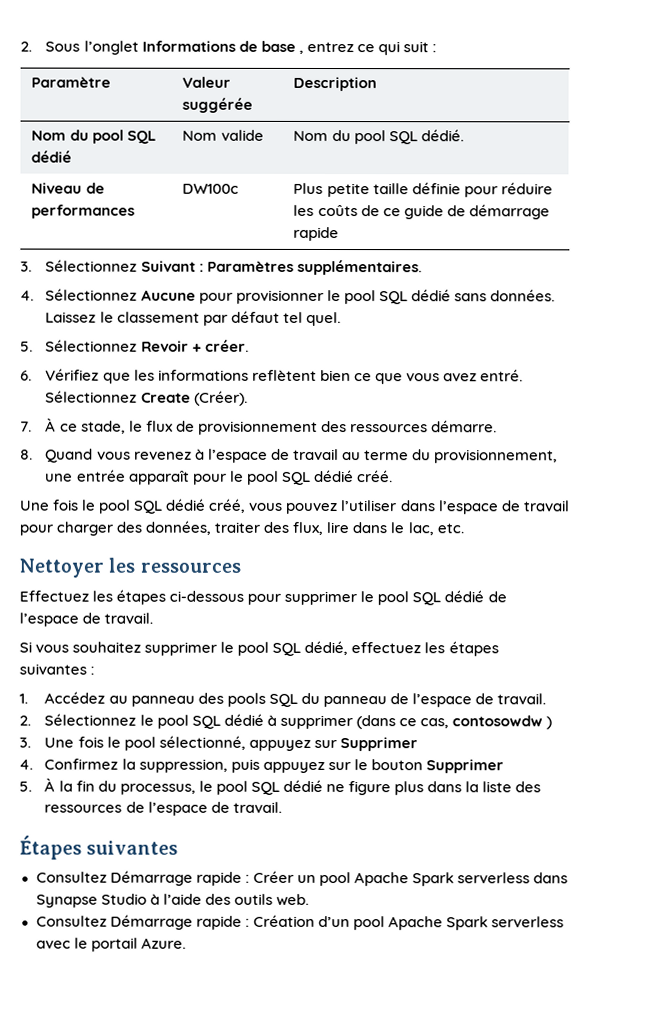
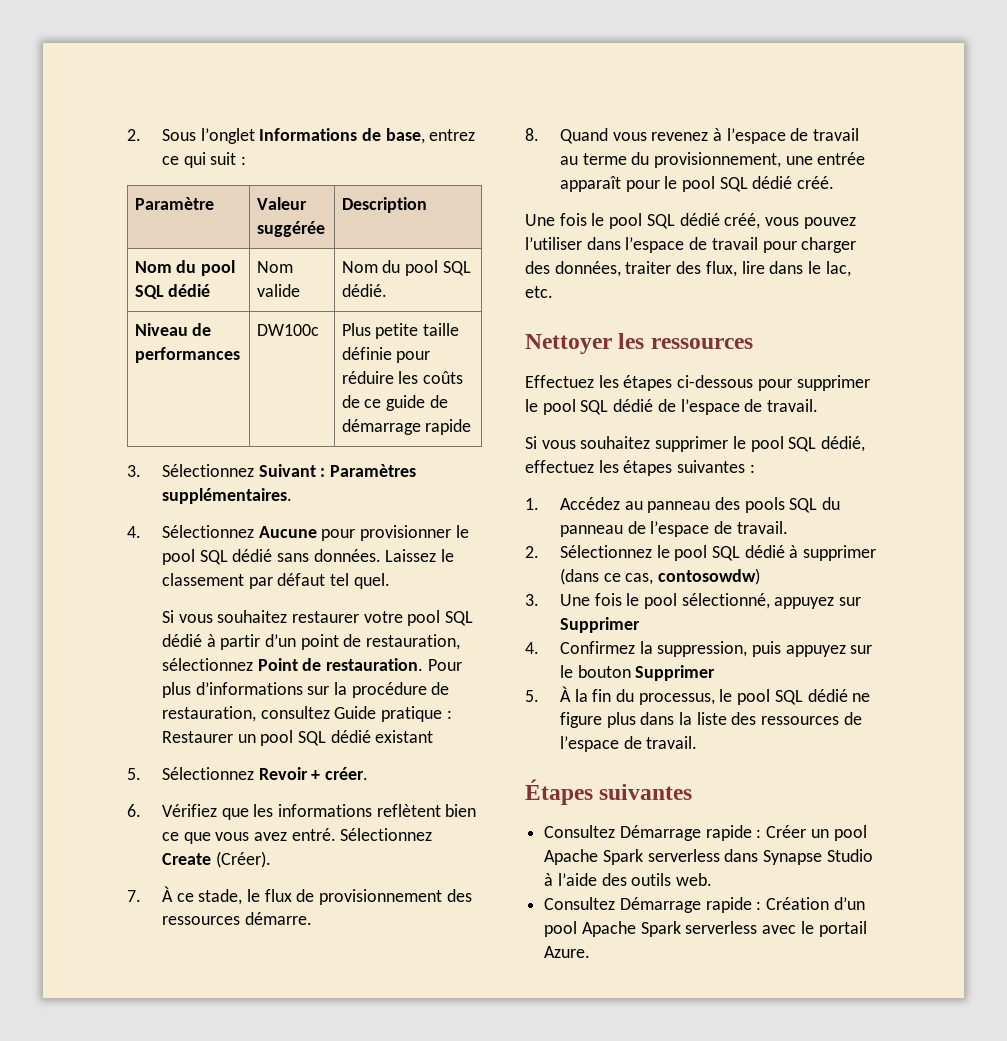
- 2. Sous l’onglet Informations de base , entrez ce qui suit :
+ 2. Sous l’onglet Informations de base, entrez ce qui suit :
+ Si vous souhaitez restaurer votre pool SQL dédié à partir d’un point de restauration, sélectionnez Point de restauration. Pour plus d’informations sur la procédure de restauration, consultez Guide pratique : Restaurer un pool SQL dédié existant
- 2. Sélectionnez le pool SQL dédié à supprimer (dans ce cas, contosowdw )
+ 2. Sélectionnez le pool SQL dédié à supprimer (dans ce cas, contosowdw)

